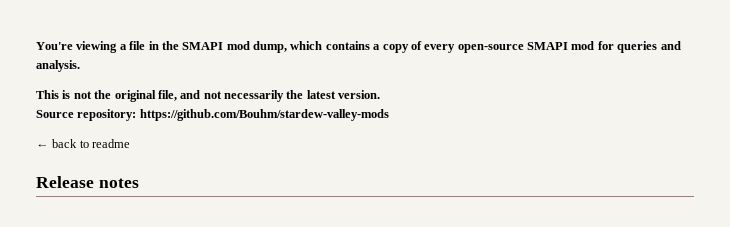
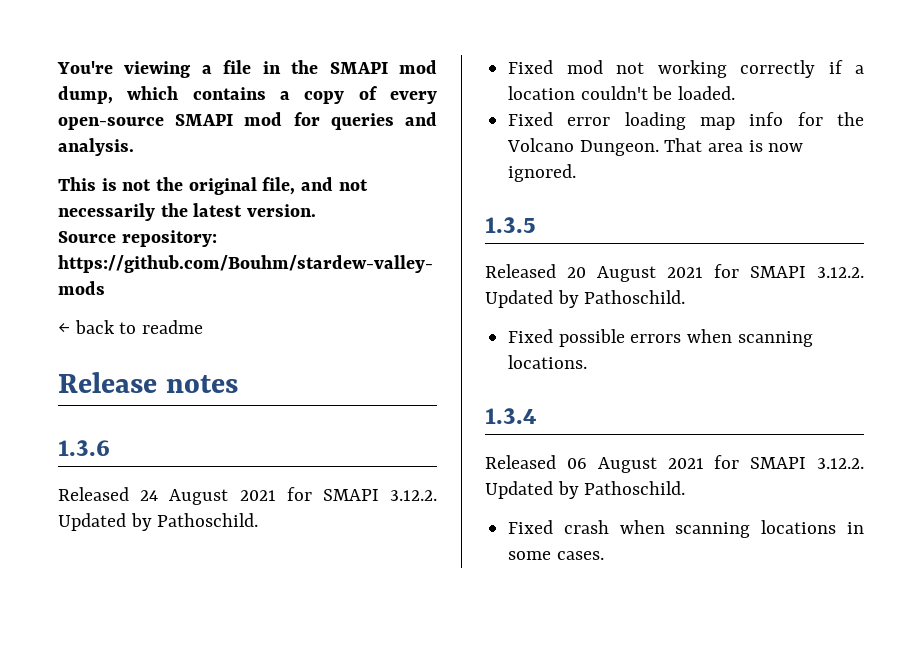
+ 1.3.6
+ Released 24 August 2021 for SMAPI 3.12.2. Updated by Pathoschild.
+ Fixed mod not working correctly if a location couldn't be loaded.
+ Fixed error loading map info for the Volcano Dungeon. That area is now ignored.
+ 1.3.5
+ Released 20 August 2021 for SMAPI 3.12.2. Updated by Pathoschild.
+ Fixed possible errors when scanning locations.
+ 1.3.4
+ Released 06 August 2021 for SMAPI 3.12.2. Updated by Pathoschild.
+ Fixed crash when scanning locations in some cases.

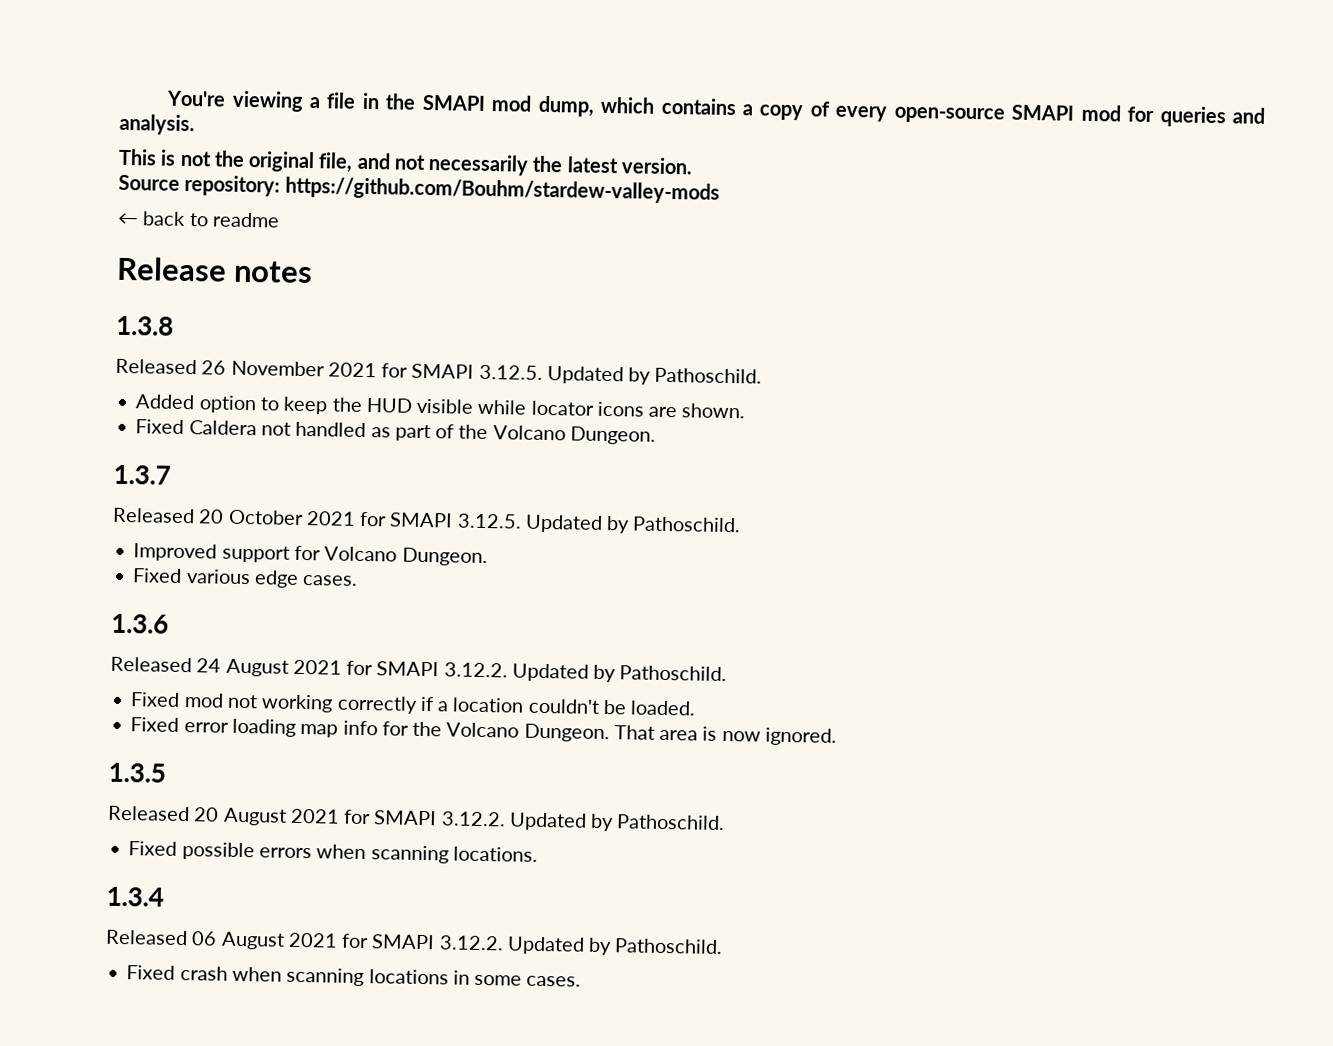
+ 1.3.8
+ Released 26 November 2021 for SMAPI 3.12.5. Updated by Pathoschild.
+ Added option to keep the HUD visible while locator icons are shown.
+ Fixed Caldera not handled as part of the Volcano Dungeon.
+ 1.3.7
+ Released 20 October 2021 for SMAPI 3.12.5. Updated by Pathoschild.
+ Improved support for Volcano Dungeon.
+ Fixed various edge cases.

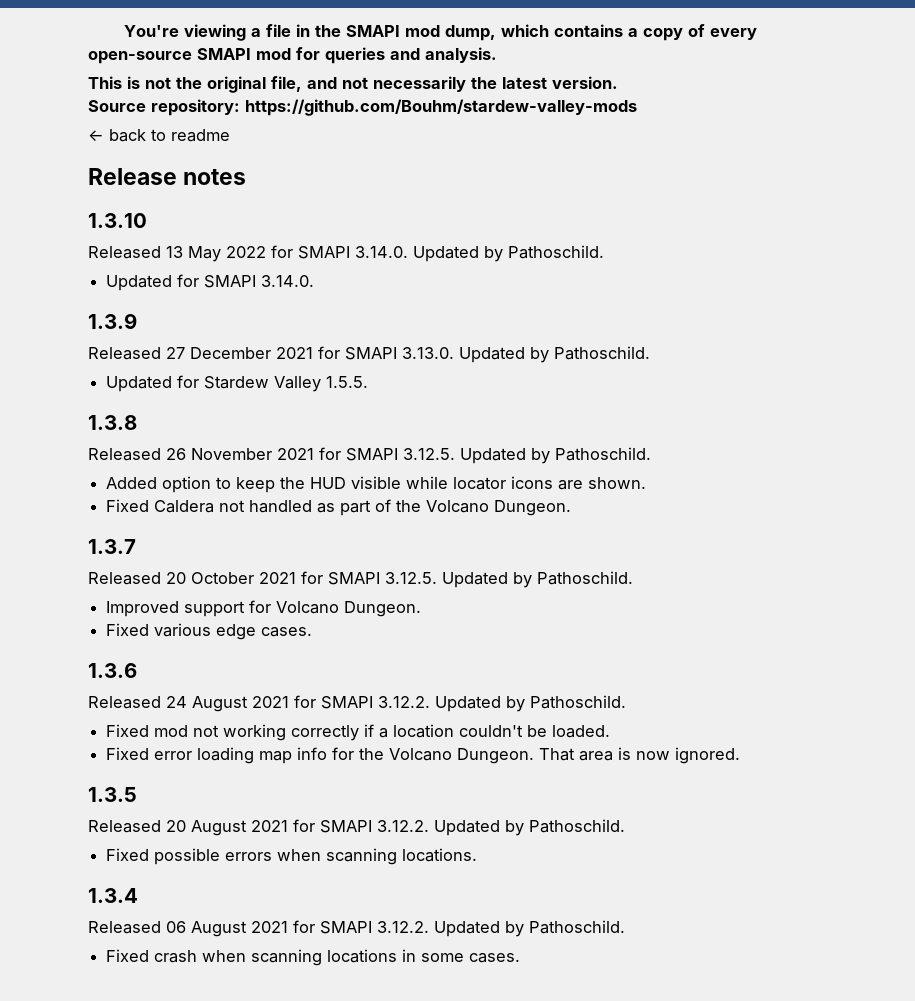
+ 1.3.10
+ Released 13 May 2022 for SMAPI 3.14.0. Updated by Pathoschild.
+ Updated for SMAPI 3.14.0.
+ 1.3.9
+ Released 27 December 2021 for SMAPI 3.13.0. Updated by Pathoschild.
+ Updated for Stardew Valley 1.5.5.

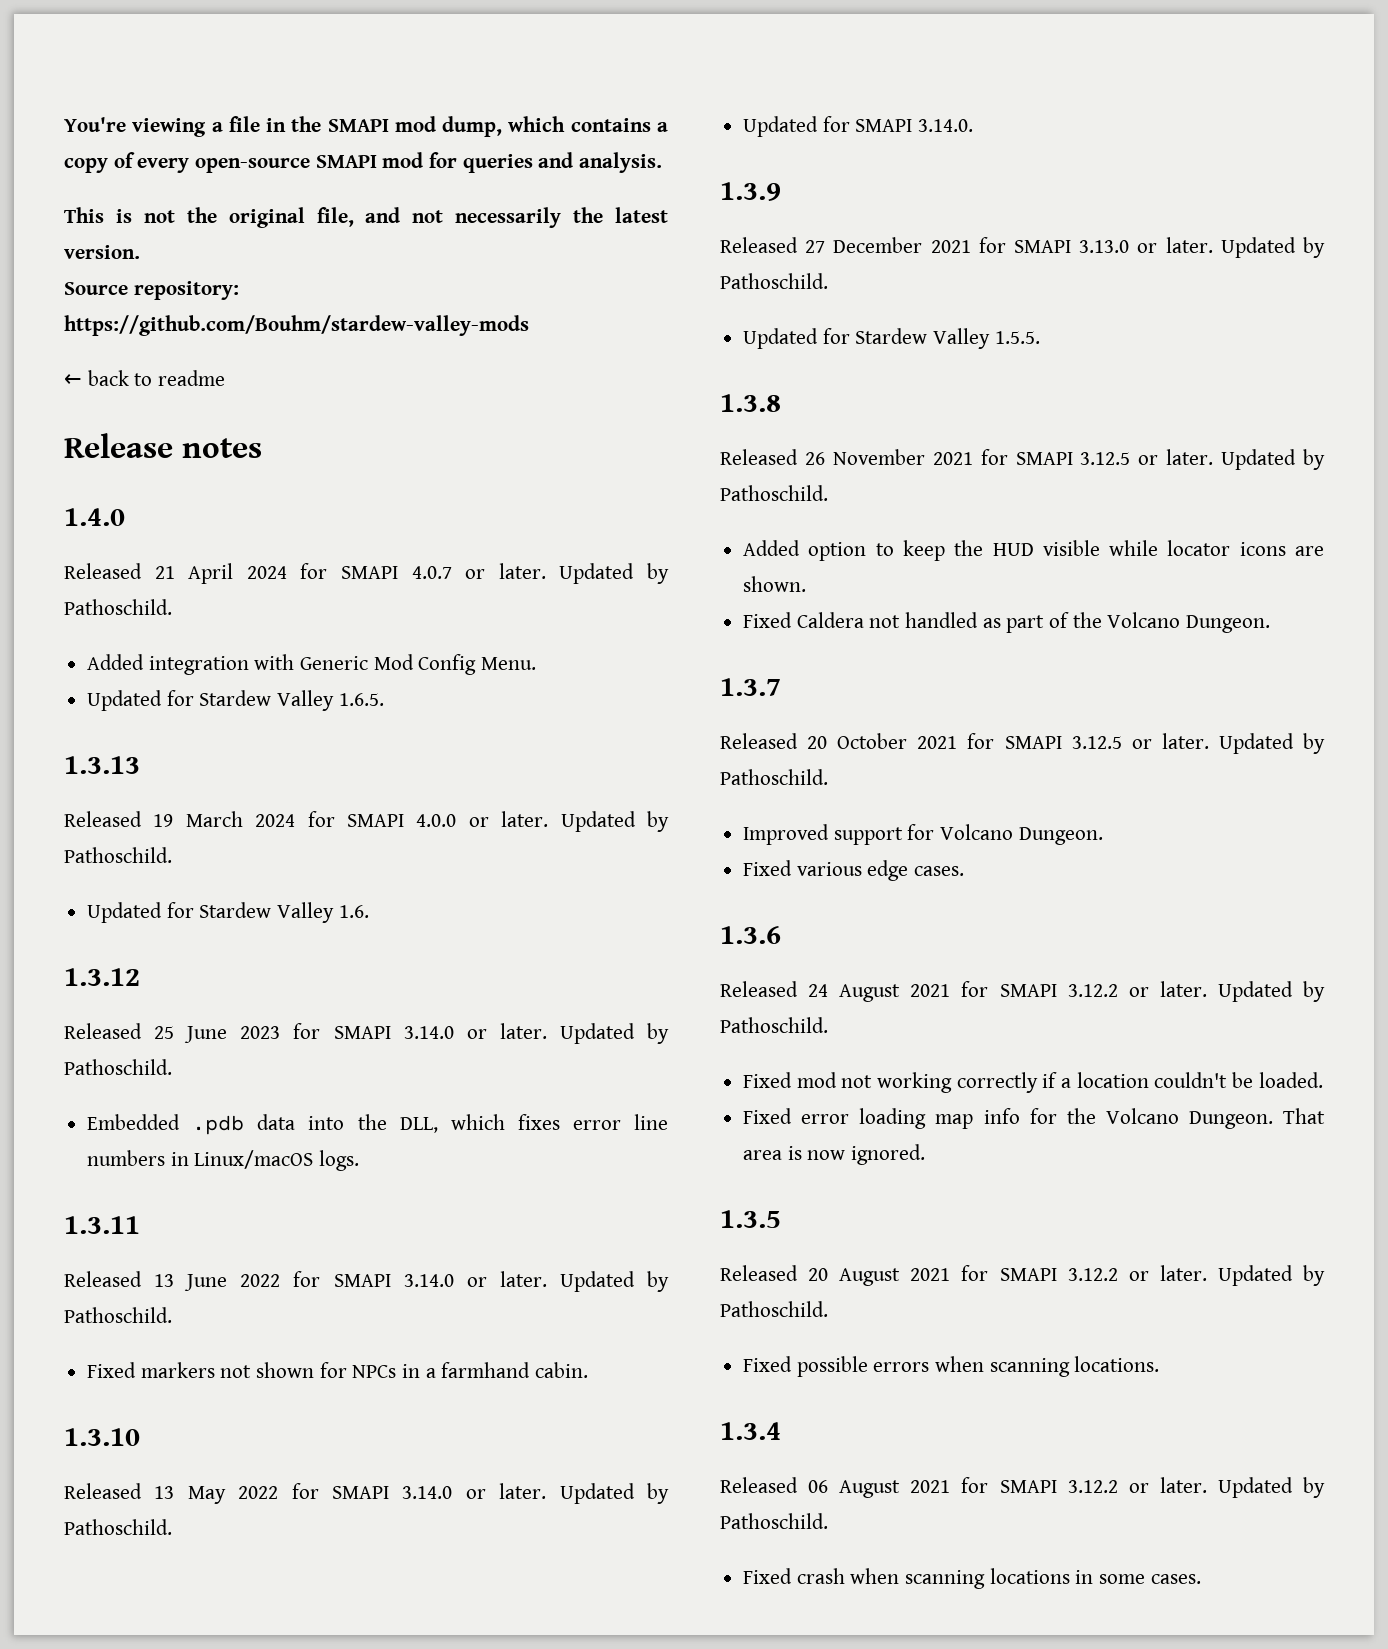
+ 1.4.0
+ Released 21 April 2024 for SMAPI 4.0.7 or later. Updated by Pathoschild.
+ Added integration with Generic Mod Config Menu.
+ Updated for Stardew Valley 1.6.5.
+ 1.3.13
+ Released 19 March 2024 for SMAPI 4.0.0 or later. Updated by Pathoschild.
+ Updated for Stardew Valley 1.6.
+ 1.3.12
+ Released 25 June 2023 for SMAPI 3.14.0 or later. Updated by Pathoschild.
+ Embedded .pdb data into the DLL, which fixes error line numbers in Linux/macOS logs.
+ 1.3.11
+ Released 13 June 2022 for SMAPI 3.14.0 or later. Updated by Pathoschild.
+ Fixed markers not shown for NPCs in a farmhand cabin.
- Released 13 May 2022 for SMAPI 3.14.0. Updated by Pathoschild.
+ Released 13 May 2022 for SMAPI 3.14.0 or later. Updated by Pathoschild.
- Released 27 December 2021 for SMAPI 3.13.0. Updated by Pathoschild.
+ Released 27 December 2021 for SMAPI 3.13.0 or later. Updated by Pathoschild.
- Released 26 November 2021 for SMAPI 3.12.5. Updated by Pathoschild.
+ Released 26 November 2021 for SMAPI 3.12.5 or later. Updated by Pathoschild.
- Released 20 October 2021 for SMAPI 3.12.5. Updated by Pathoschild.
+ Released 20 October 2021 for SMAPI 3.12.5 or later. Updated by Pathoschild.
- Released 24 August 2021 for SMAPI 3.12.2. Updated by Pathoschild.
+ Released 24 August 2021 for SMAPI 3.12.2 or later. Updated by Pathoschild.
- Released 20 August 2021 for SMAPI 3.12.2. Updated by Pathoschild.
+ Released 20 August 2021 for SMAPI 3.12.2 or later. Updated by Pathoschild.
- Released 06 August 2021 for SMAPI 3.12.2. Updated by Pathoschild.
+ Released 06 August 2021 for SMAPI 3.12.2 or later. Updated by Pathoschild.

